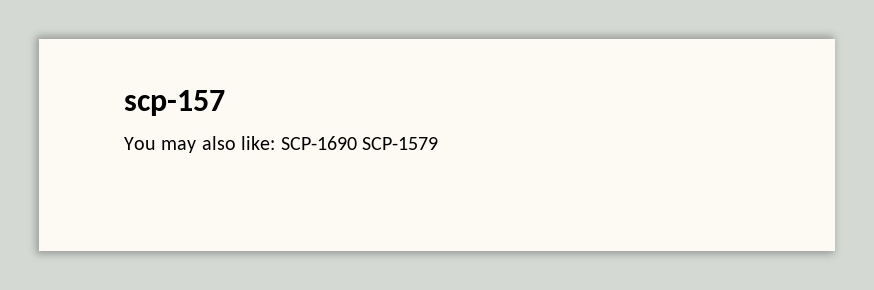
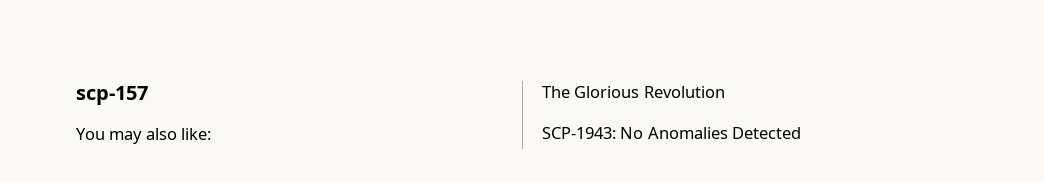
- You may also like: SCP-1690 SCP-1579
+ You may also like:
+ The Glorious Revolution
+ SCP-1943: No Anomalies Detected

